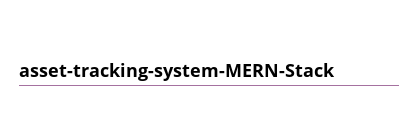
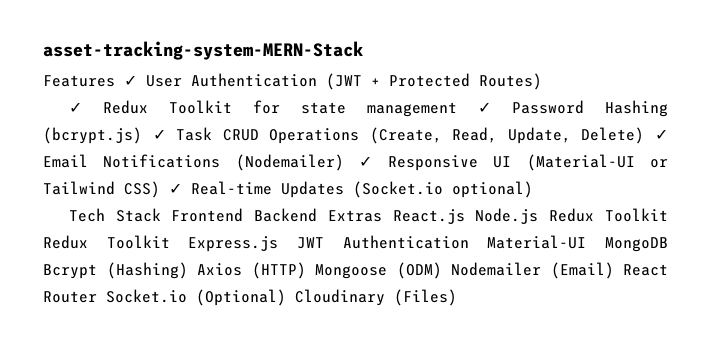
+ Features ✓ User Authentication (JWT + Protected Routes)
+ ✓ Redux Toolkit for state management ✓ Password Hashing (bcrypt.js) ✓ Task CRUD Operations (Create, Read, Update, Delete) ✓ Email Notifications (Nodemailer) ✓ Responsive UI (Material-UI or Tailwind CSS) ✓ Real-time Updates (Socket.io optional)
+ Tech Stack Frontend Backend Extras React.js Node.js Redux Toolkit Redux Toolkit Express.js JWT Authentication Material-UI MongoDB Bcrypt (Hashing) Axios (HTTP) Mongoose (ODM) Nodemailer (Email) React Router Socket.io (Optional) Cloudinary (Files)

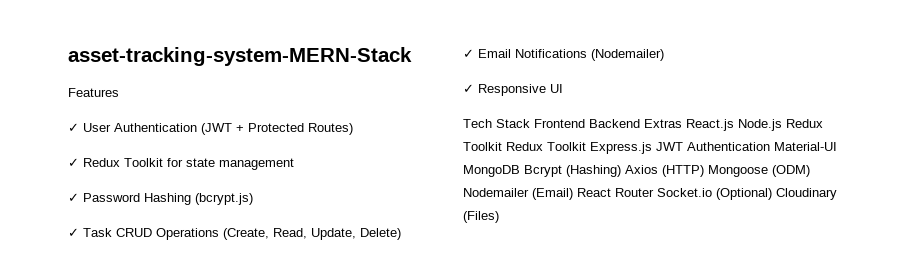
- Features ✓ User Authentication (JWT + Protected Routes)
+ Features
+ ✓ User Authentication (JWT + Protected Routes)
- ✓ Redux Toolkit for state management ✓ Password Hashing (bcrypt.js) ✓ Task CRUD Operations (Create, Read, Update, Delete) ✓ Email Notifications (Nodemailer) ✓ Responsive UI (Material-UI or Tailwind CSS) ✓ Real-time Updates (Socket.io optional)
+ ✓ Redux Toolkit for state management
+ ✓ Password Hashing (bcrypt.js)
+ ✓ Task CRUD Operations (Create, Read, Update, Delete)
+ ✓ Email Notifications (Nodemailer)
+ ✓ Responsive UI

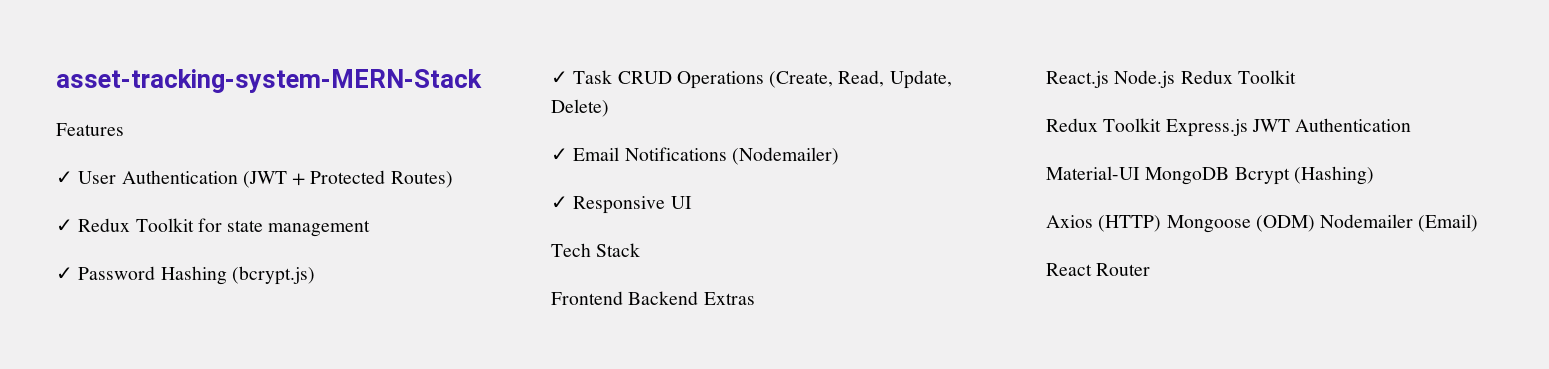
- Tech Stack Frontend Backend Extras React.js Node.js Redux Toolkit Redux Toolkit Express.js JWT Authentication Material-UI MongoDB Bcrypt (Hashing) Axios (HTTP) Mongoose (ODM) Nodemailer (Email) React Router Socket.io (Optional) Cloudinary (Files)
+ Tech Stack
+ Frontend Backend Extras
+ React.js Node.js Redux Toolkit
+ Redux Toolkit Express.js JWT Authentication
+ Material-UI MongoDB Bcrypt (Hashing)
+ Axios (HTTP) Mongoose (ODM) Nodemailer (Email)
+ React Router

